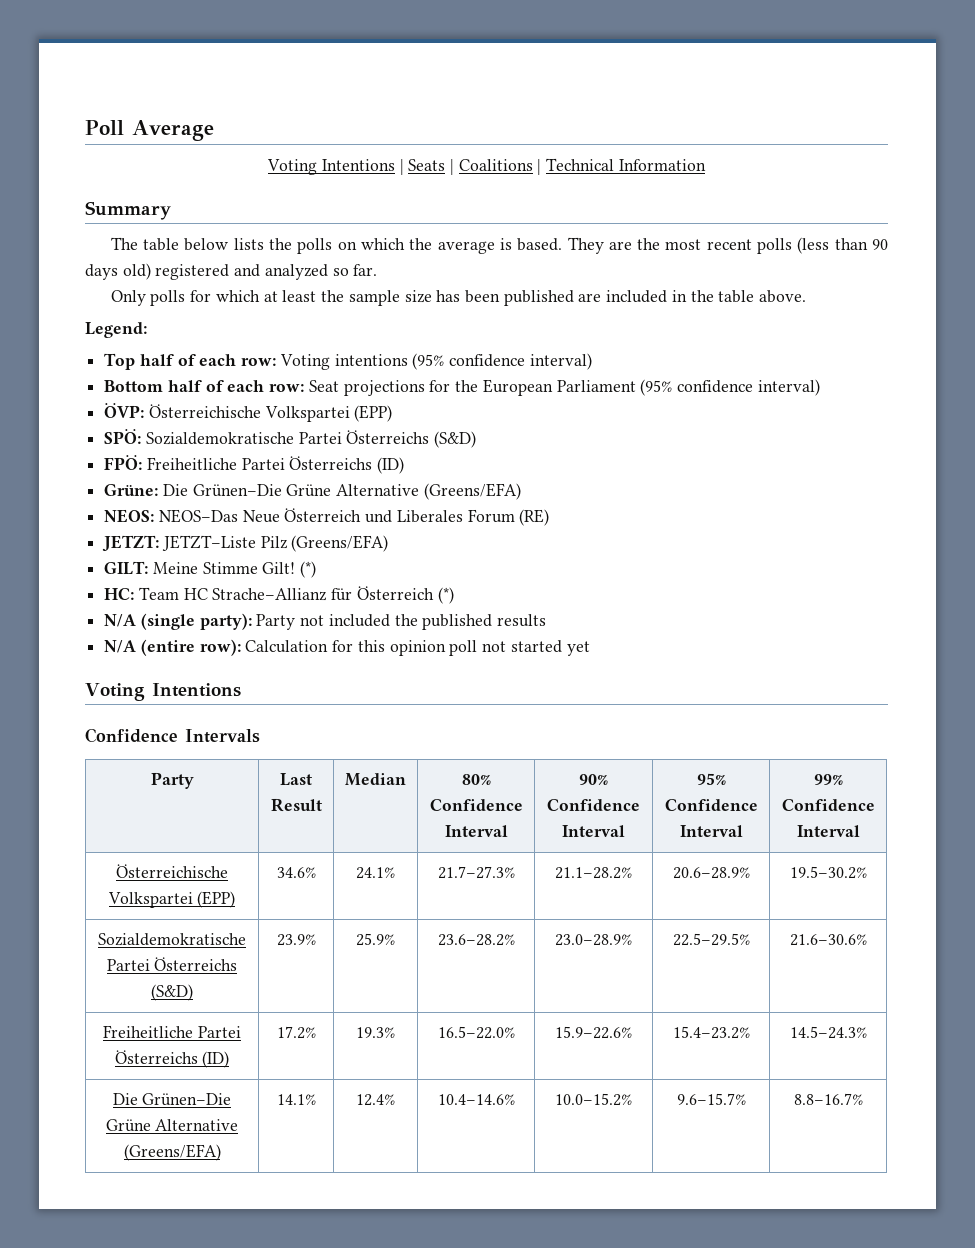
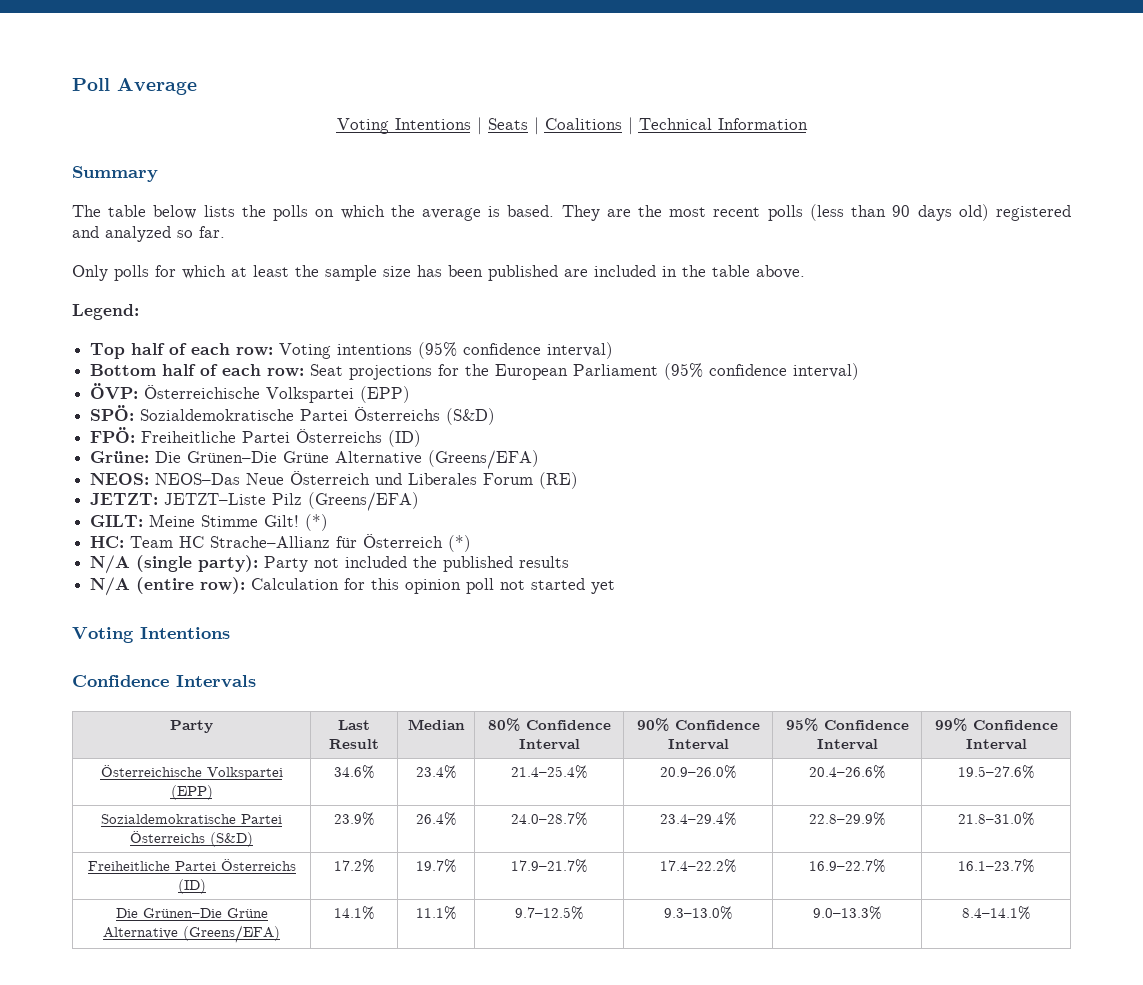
- Österreichische Volkspartei (EPP) | 34.6% | 24.1% | 21.7–27.3% | 21.1–28.2% | 20.6–28.9% | 19.5–30.2%
+ Österreichische Volkspartei (EPP) | 34.6% | 23.4% | 21.4–25.4% | 20.9–26.0% | 20.4–26.6% | 19.5–27.6%
- Sozialdemokratische Partei Österreichs (S&D) | 23.9% | 25.9% | 23.6–28.2% | 23.0–28.9% | 22.5–29.5% | 21.6–30.6%
+ Sozialdemokratische Partei Österreichs (S&D) | 23.9% | 26.4% | 24.0–28.7% | 23.4–29.4% | 22.8–29.9% | 21.8–31.0%
- Freiheitliche Partei Österreichs (ID) | 17.2% | 19.3% | 16.5–22.0% | 15.9–22.6% | 15.4–23.2% | 14.5–24.3%
+ Freiheitliche Partei Österreichs (ID) | 17.2% | 19.7% | 17.9–21.7% | 17.4–22.2% | 16.9–22.7% | 16.1–23.7%
- Die Grünen–Die Grüne Alternative (Greens/EFA) | 14.1% | 12.4% | 10.4–14.6% | 10.0–15.2% | 9.6–15.7% | 8.8–16.7%
+ Die Grünen–Die Grüne Alternative (Greens/EFA) | 14.1% | 11.1% | 9.7–12.5% | 9.3–13.0% | 9.0–13.3% | 8.4–14.1%

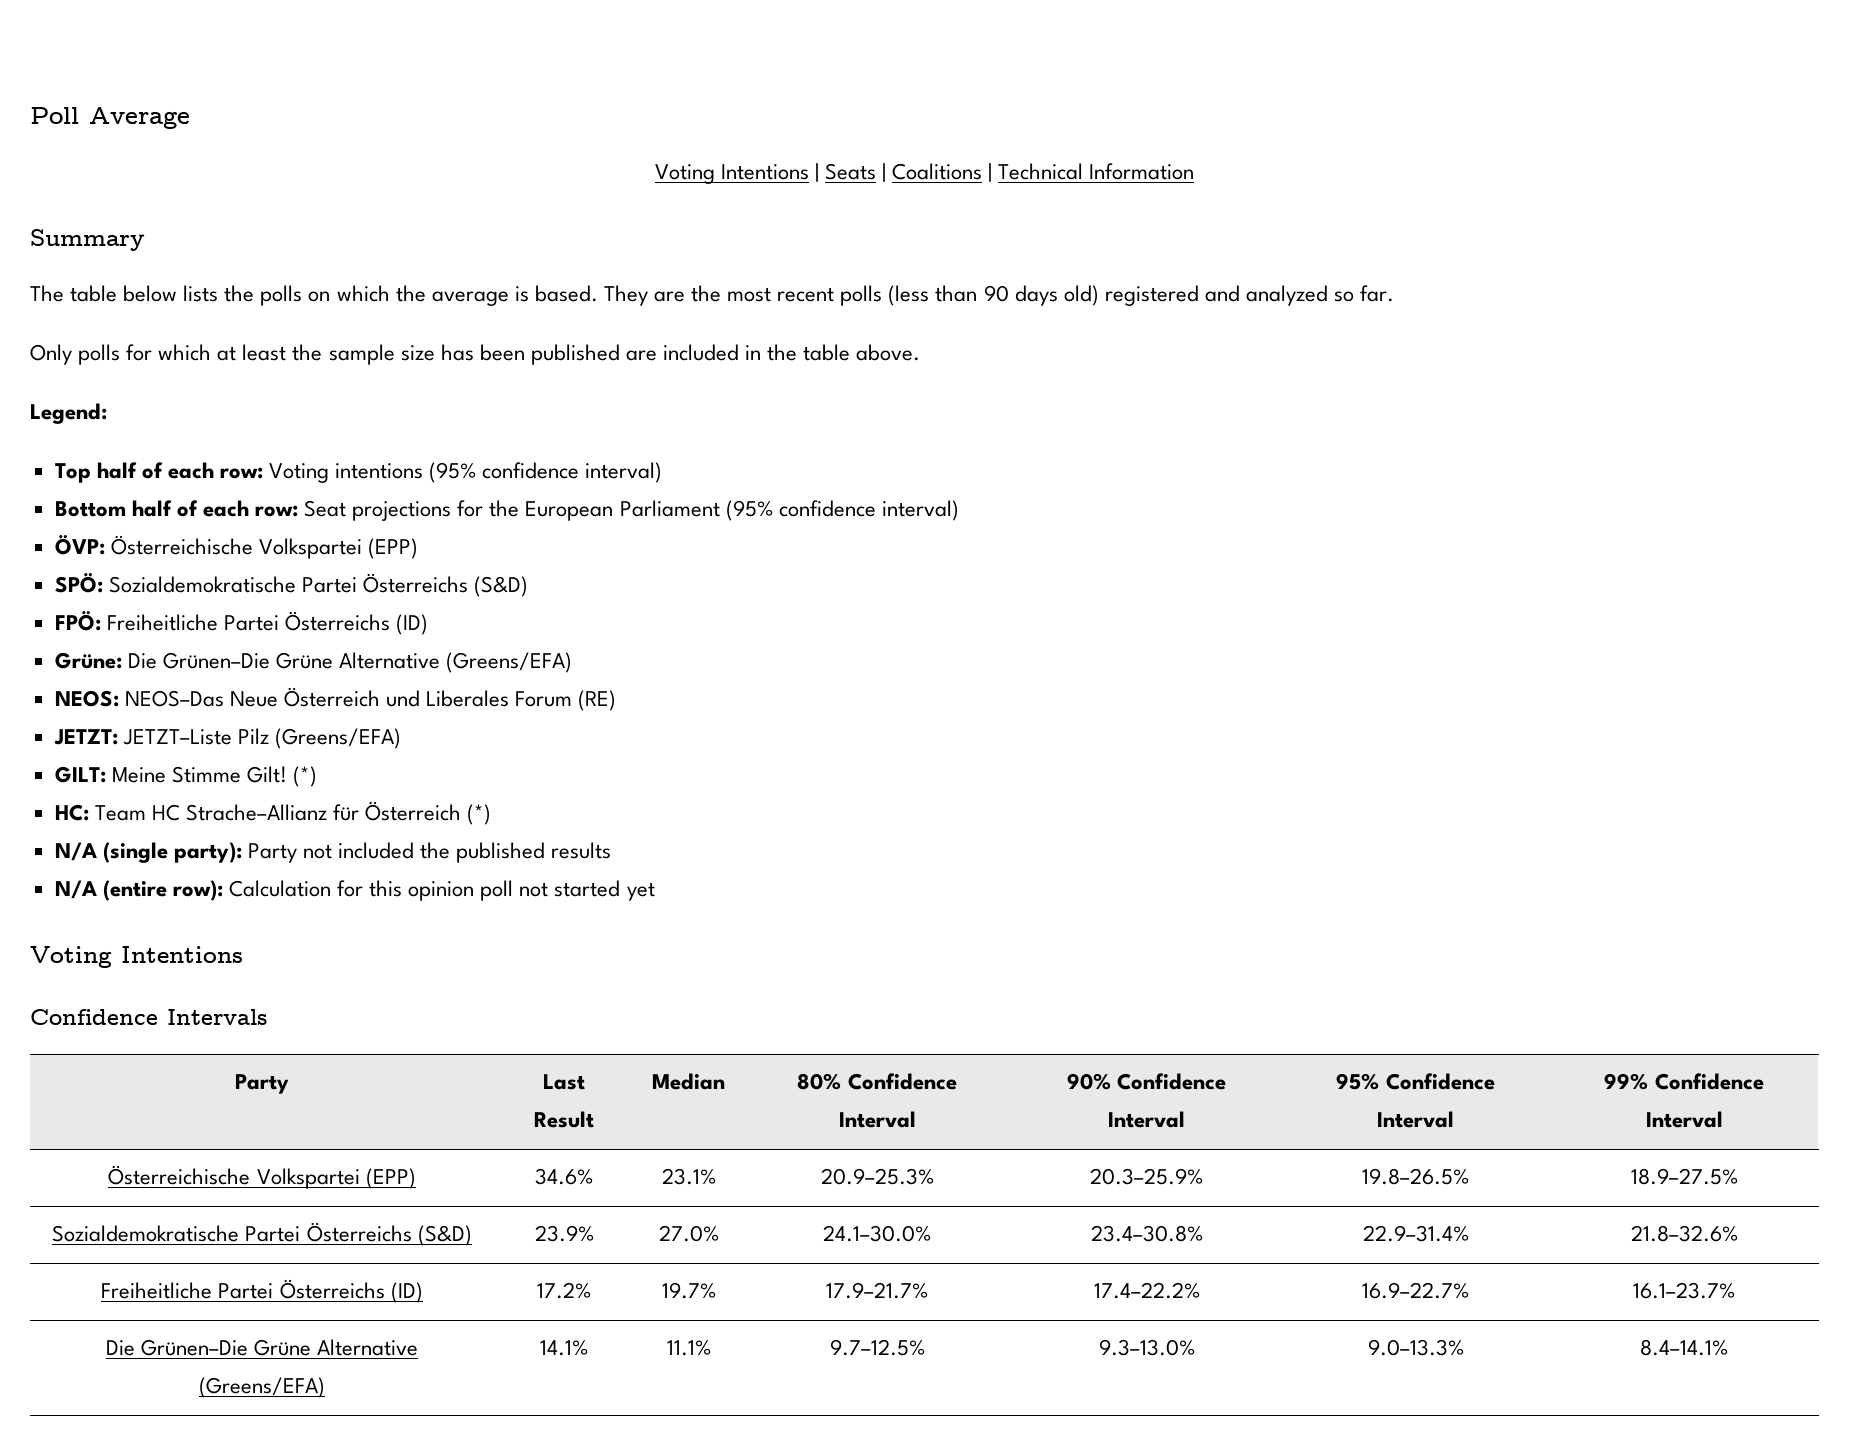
- Österreichische Volkspartei (EPP) | 34.6% | 23.4% | 21.4–25.4% | 20.9–26.0% | 20.4–26.6% | 19.5–27.6%
+ Österreichische Volkspartei (EPP) | 34.6% | 23.1% | 20.9–25.3% | 20.3–25.9% | 19.8–26.5% | 18.9–27.5%
- Sozialdemokratische Partei Österreichs (S&D) | 23.9% | 26.4% | 24.0–28.7% | 23.4–29.4% | 22.8–29.9% | 21.8–31.0%
+ Sozialdemokratische Partei Österreichs (S&D) | 23.9% | 27.0% | 24.1–30.0% | 23.4–30.8% | 22.9–31.4% | 21.8–32.6%

